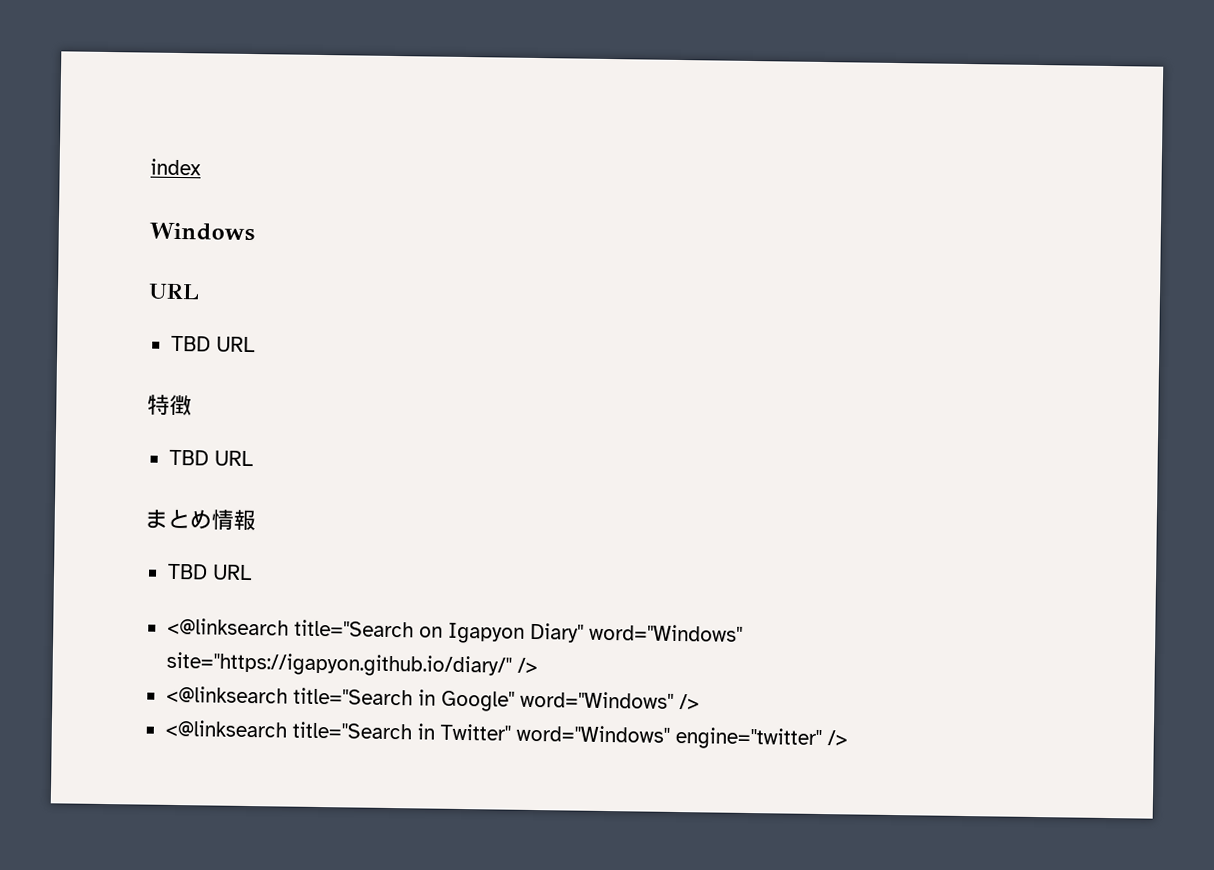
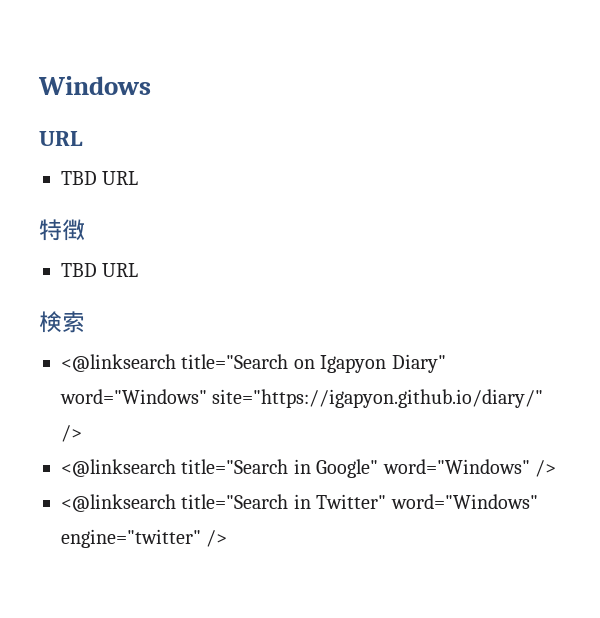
- index
- まとめ情報
- TBD URL
+ 検索

